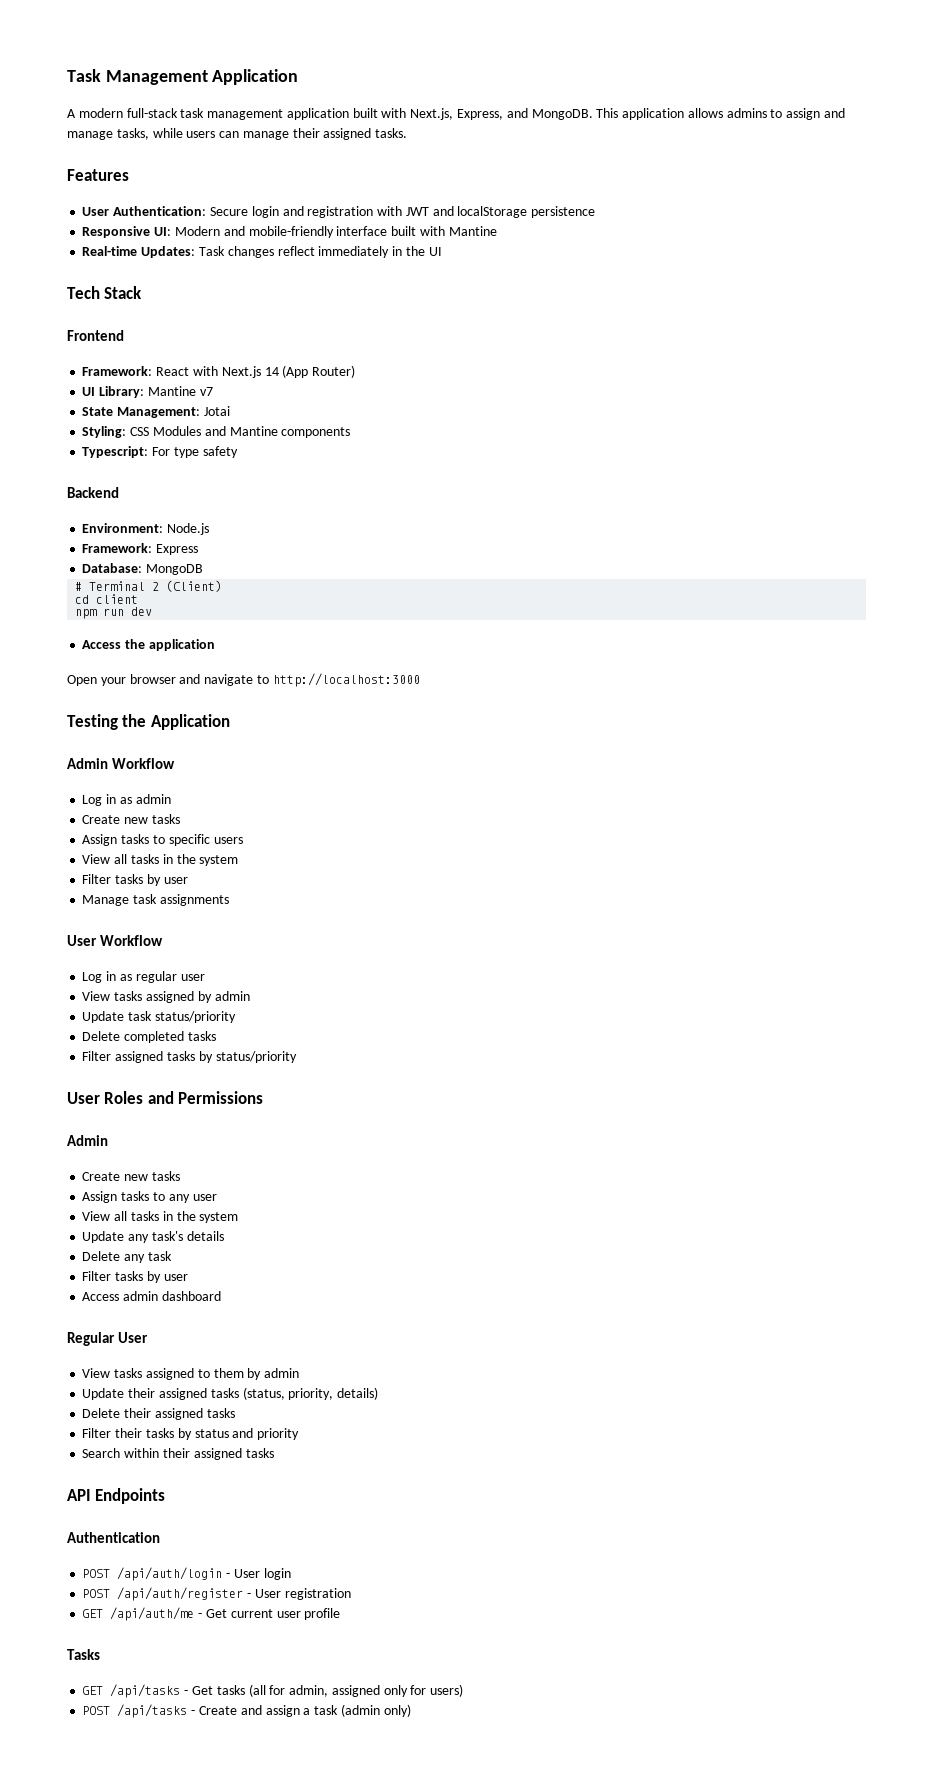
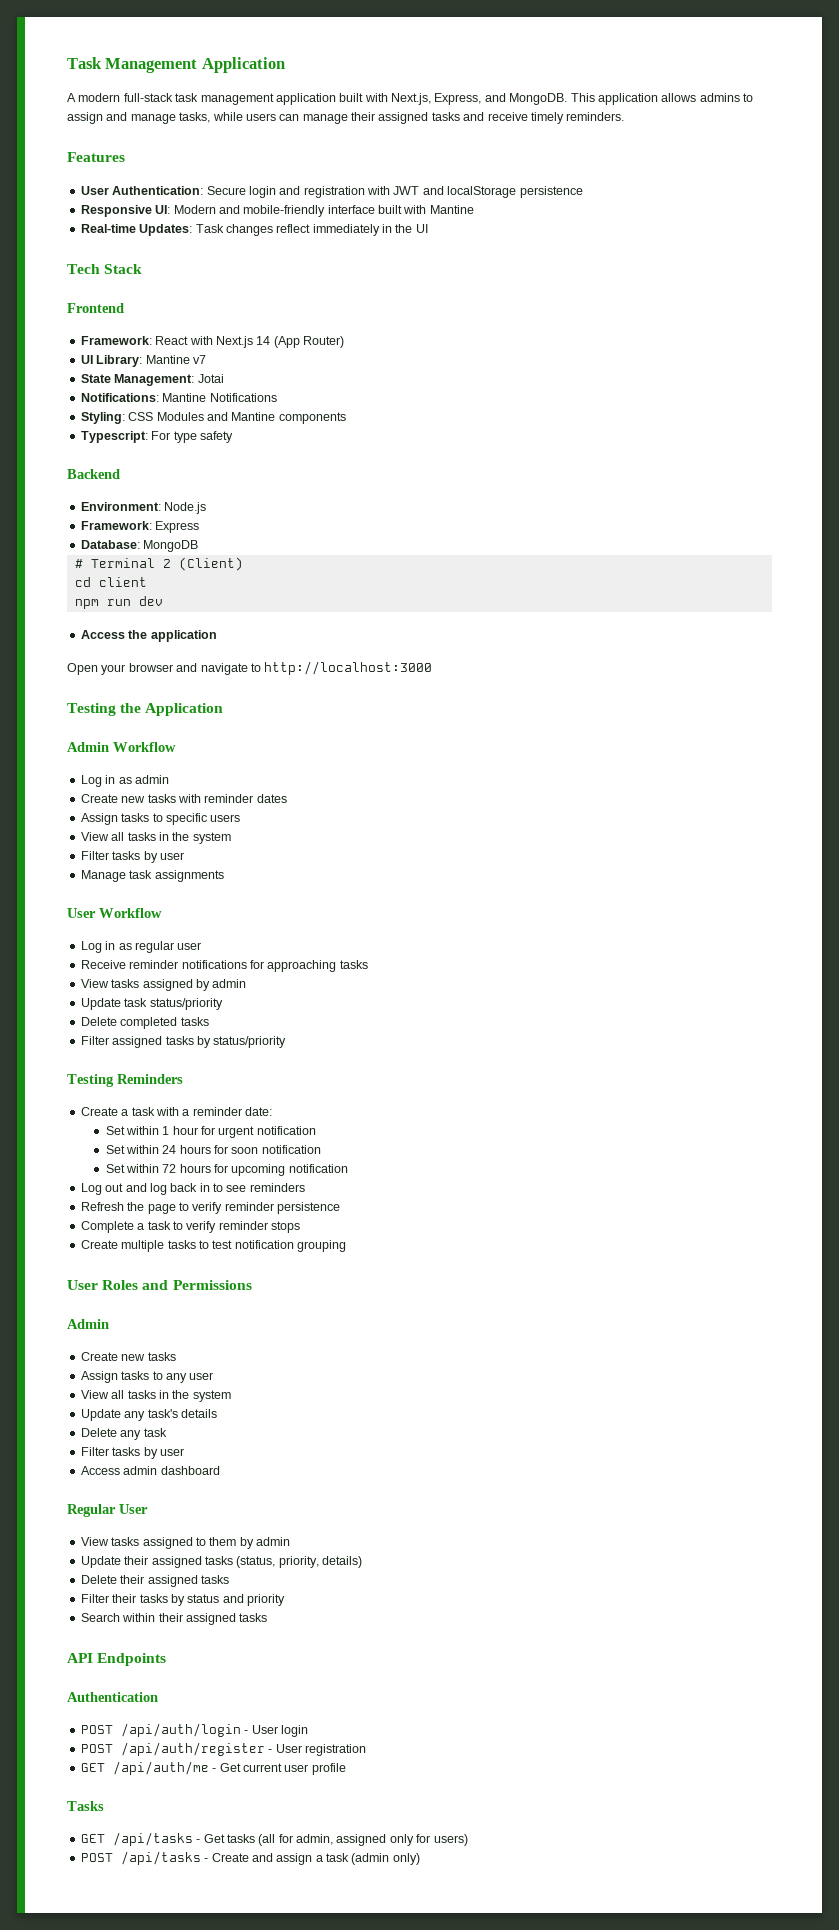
- This application allows admins to assign and manage tasks, while users can manage their assigned tasks.
+ This application allows admins to assign and manage tasks, while users can manage their assigned tasks and receive timely reminders.
+ Notifications: Mantine Notifications
  Log in as admin
- Create new tasks
+ Create new tasks with reminder dates
+ Receive reminder notifications for approaching tasks
+ Testing Reminders
+ Create a task with a reminder date:
+ Set within 1 hour for urgent notification
+ Set within 24 hours for soon notification
+ Set within 72 hours for upcoming notification
+ Log out and log back in to see reminders
+ Refresh the page to verify reminder persistence
+ Complete a task to verify reminder stops
+ Create multiple tasks to test notification grouping

